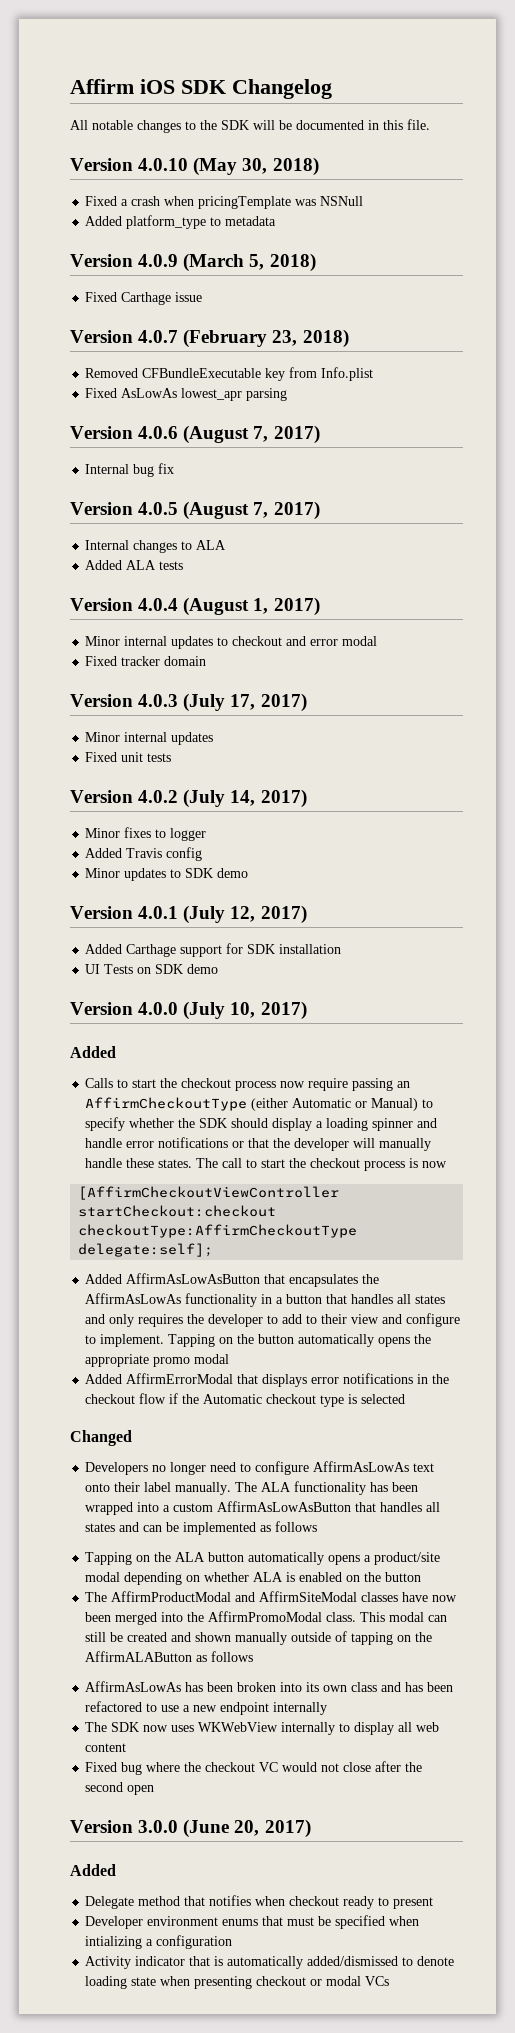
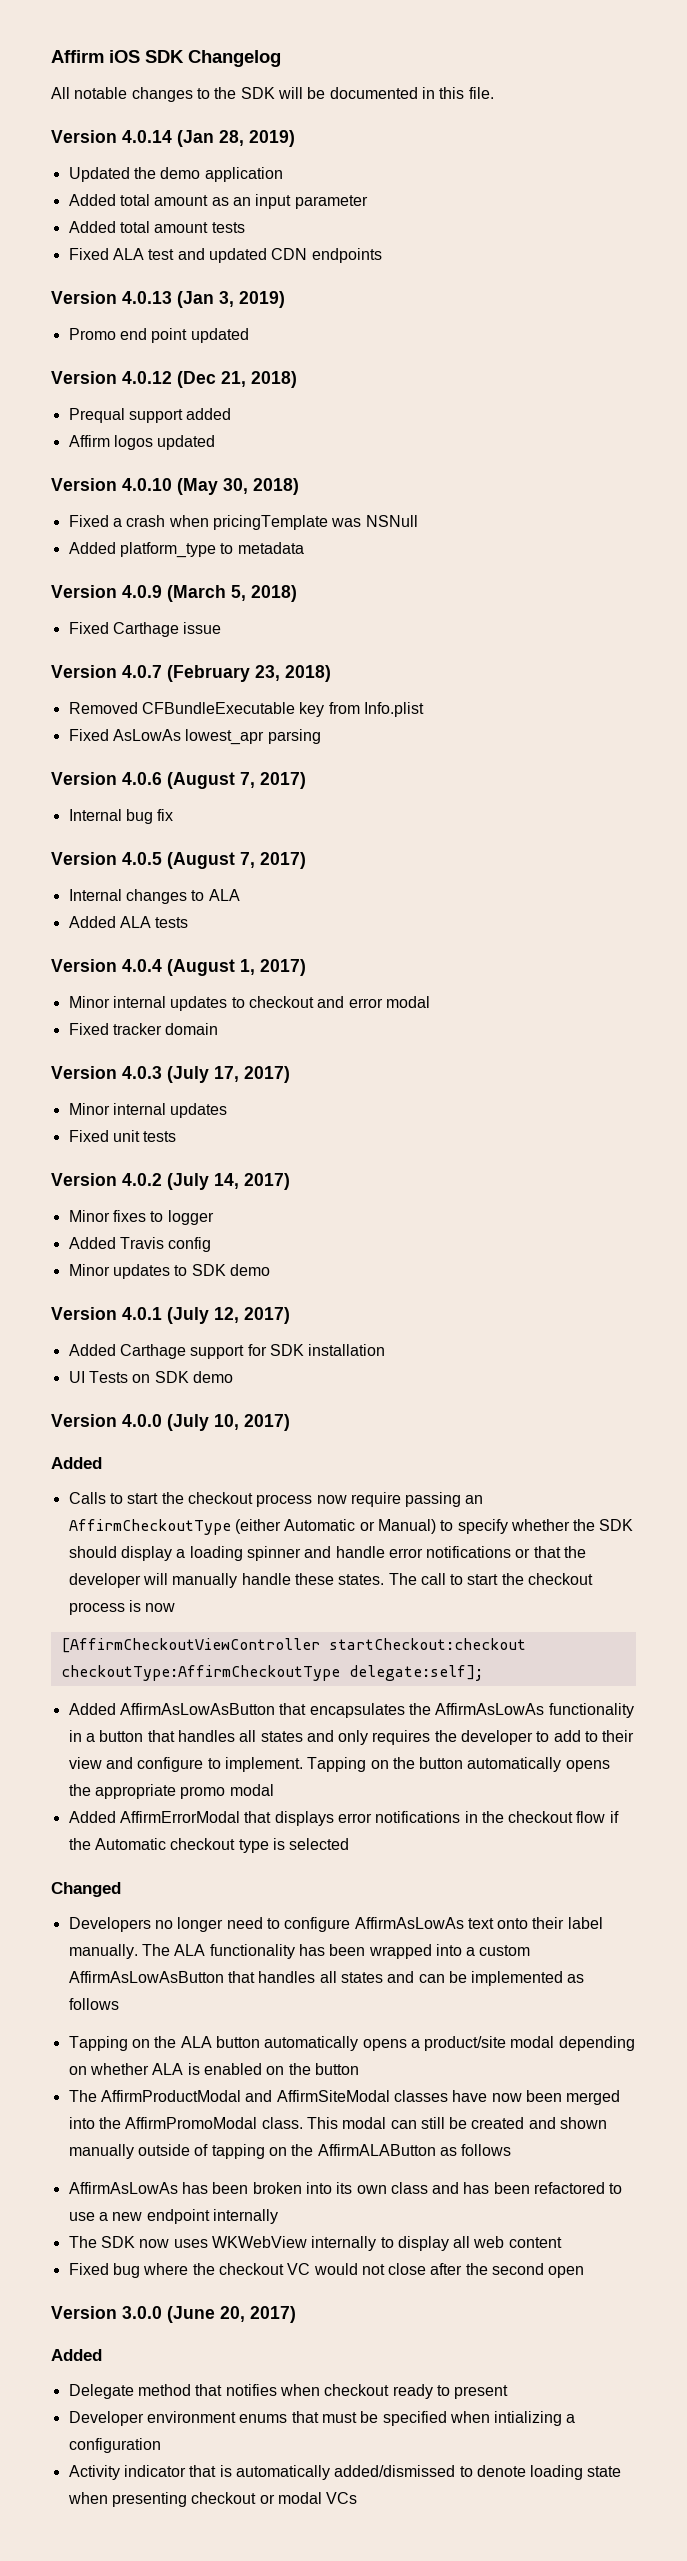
+ Version 4.0.14 (Jan 28, 2019)
+ Updated the demo application
+ Added total amount as an input parameter
+ Added total amount tests
+ Fixed ALA test and updated CDN endpoints
+ Version 4.0.13 (Jan 3, 2019)
+ Promo end point updated
+ Version 4.0.12 (Dec 21, 2018)
+ Prequal support added
+ Affirm logos updated

